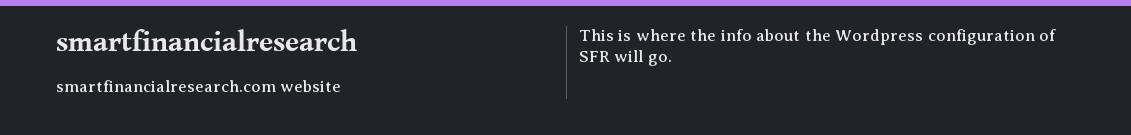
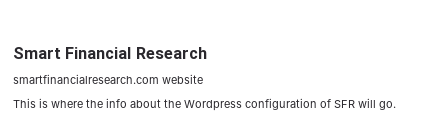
- smartfinancialresearch
+ Smart Financial Research

